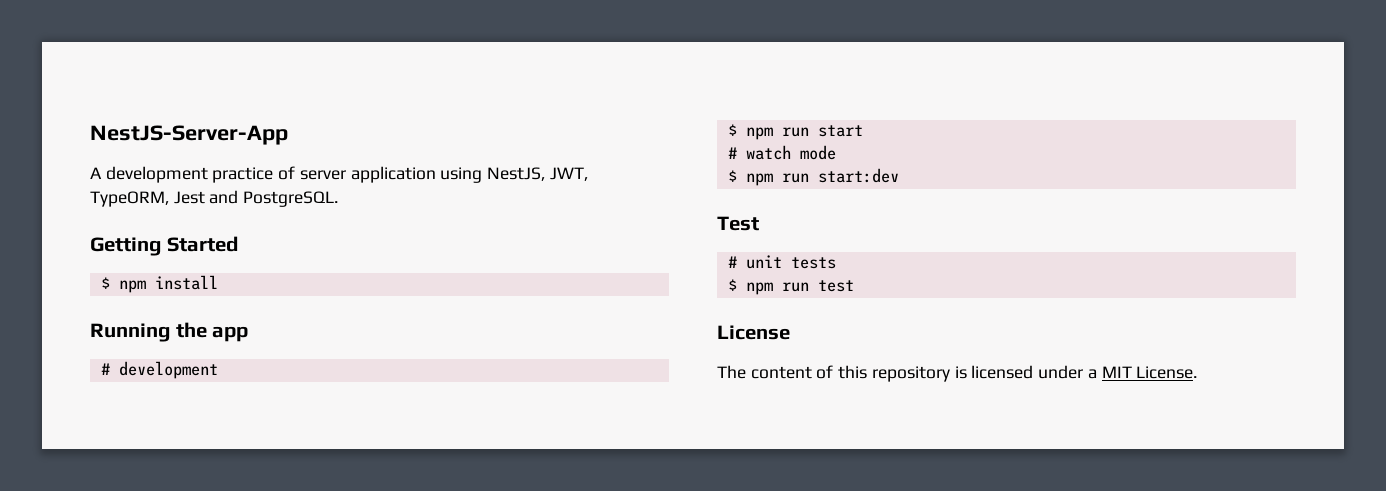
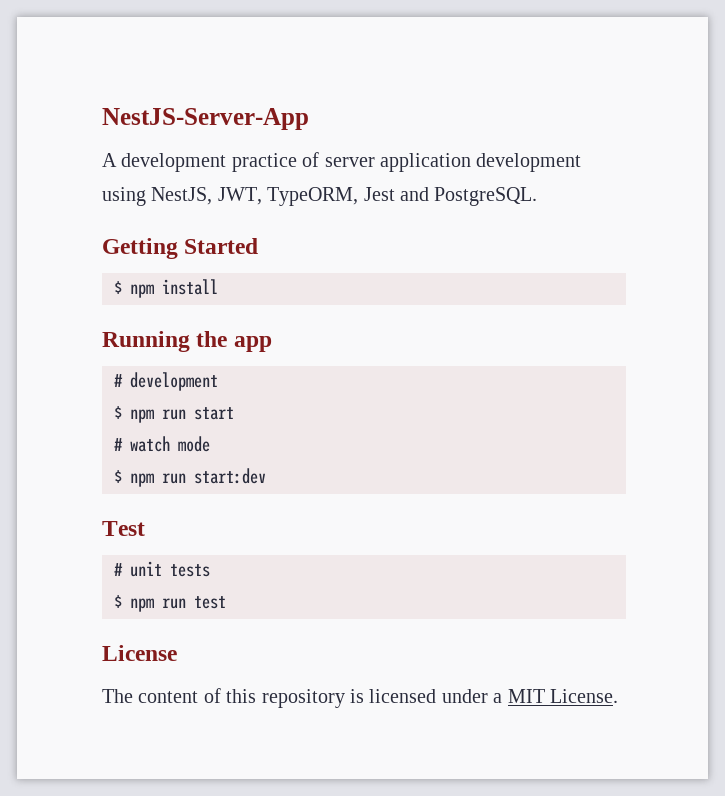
- A development practice of server application using NestJS, JWT, TypeORM, Jest and PostgreSQL.
+ A development practice of server application development using NestJS, JWT, TypeORM, Jest and PostgreSQL.

